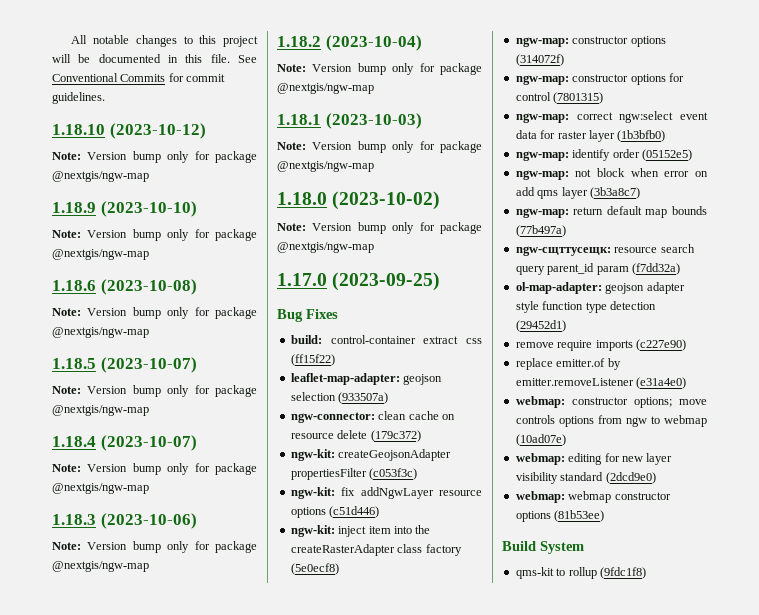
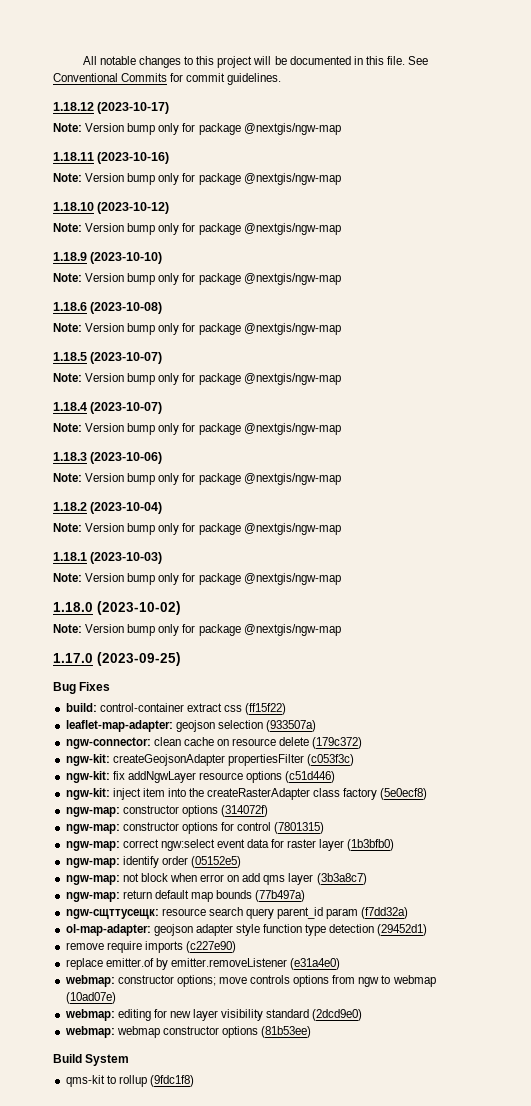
+ 1.18.12 (2023-10-17)
+ Note: Version bump only for package @nextgis/ngw-map
+ 1.18.11 (2023-10-16)
+ Note: Version bump only for package @nextgis/ngw-map

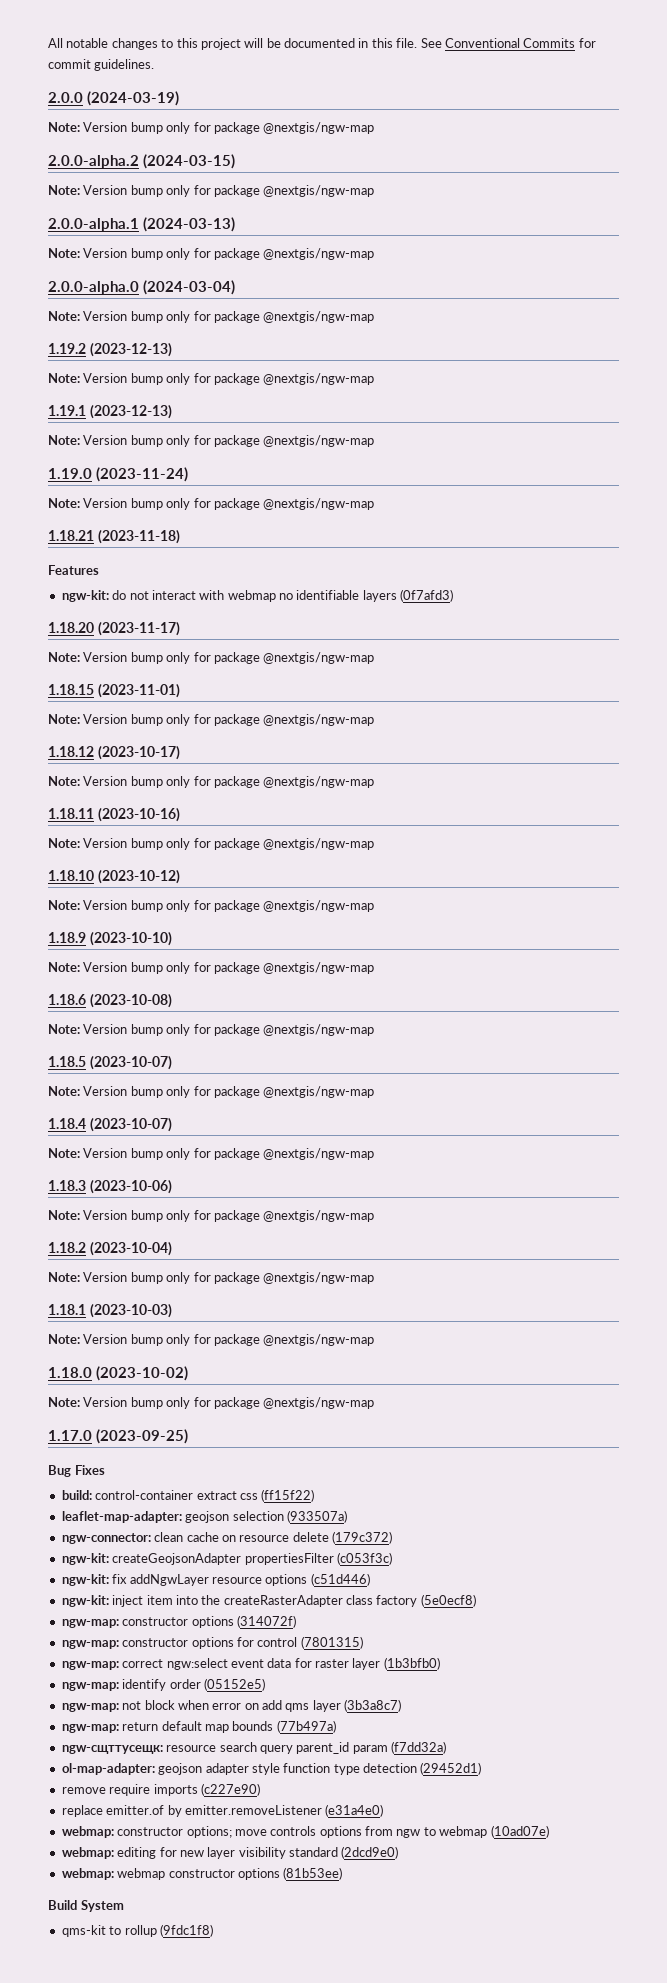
+ 2.0.0 (2024-03-19)
+ Note: Version bump only for package @nextgis/ngw-map
+ 2.0.0-alpha.2 (2024-03-15)
+ Note: Version bump only for package @nextgis/ngw-map
+ 2.0.0-alpha.1 (2024-03-13)
+ Note: Version bump only for package @nextgis/ngw-map
+ 2.0.0-alpha.0 (2024-03-04)
+ Note: Version bump only for package @nextgis/ngw-map
+ 1.19.2 (2023-12-13)
+ Note: Version bump only for package @nextgis/ngw-map
+ 1.19.1 (2023-12-13)
+ Note: Version bump only for package @nextgis/ngw-map
+ 1.19.0 (2023-11-24)
+ Note: Version bump only for package @nextgis/ngw-map
+ 1.18.21 (2023-11-18)
+ Features
+ ngw-kit: do not interact with webmap no identifiable layers (0f7afd3)
+ 1.18.20 (2023-11-17)
+ Note: Version bump only for package @nextgis/ngw-map
+ 1.18.15 (2023-11-01)
+ Note: Version bump only for package @nextgis/ngw-map

